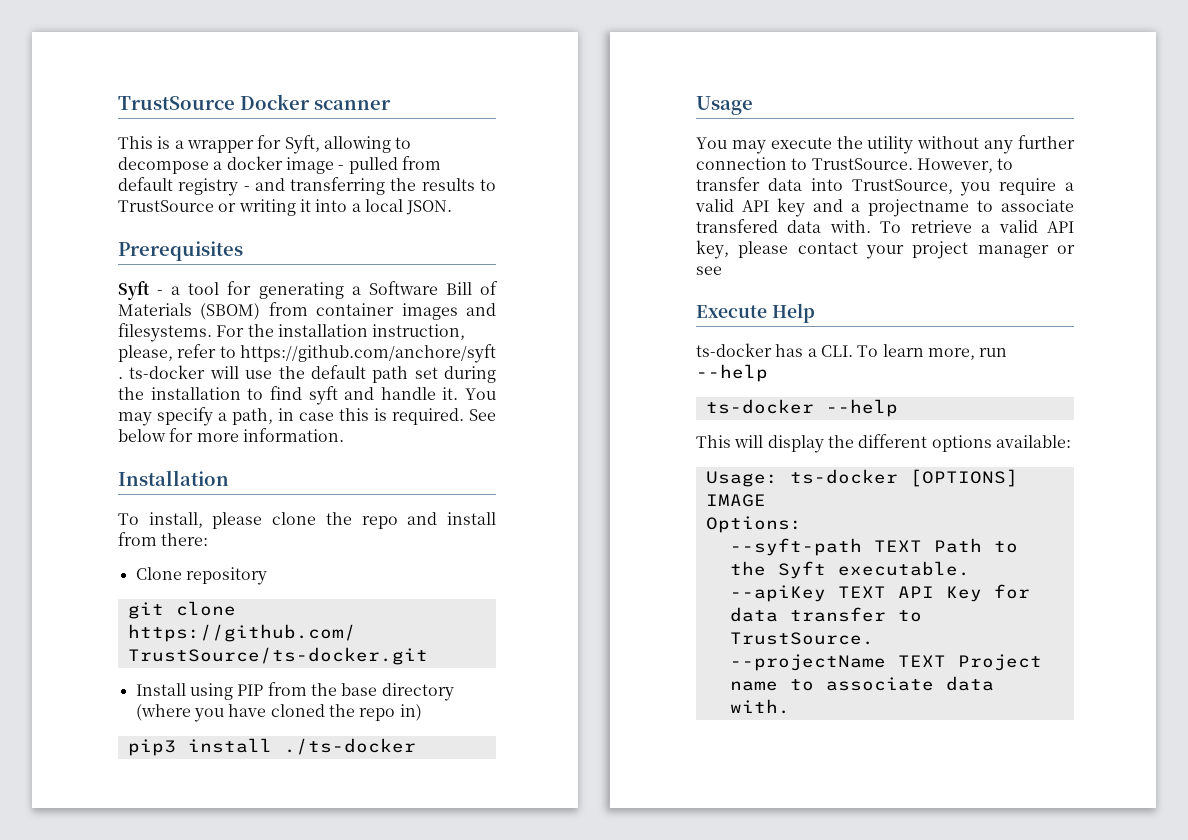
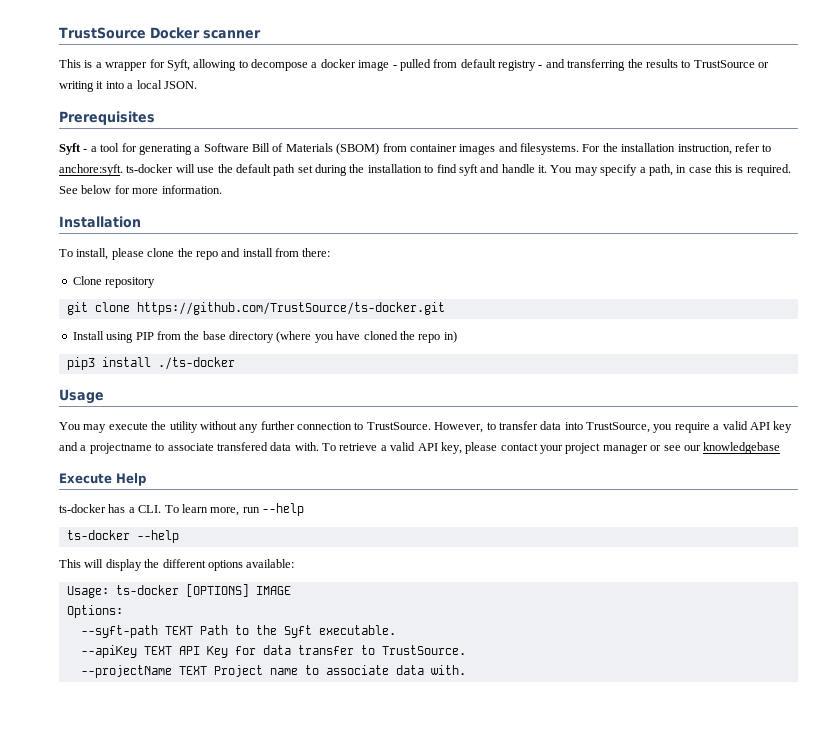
- For the installation instruction, please, refer to https://github.com/anchore/syft . ts-docker will use the default path set during the installation to find syft and handle it.
+ For the installation instruction, refer to anchore:syft. ts-docker will use the default path set during the installation to find syft and handle it.
- To retrieve a valid API key, please contact your project manager or see
+ To retrieve a valid API key, please contact your project manager or see our knowledgebase

